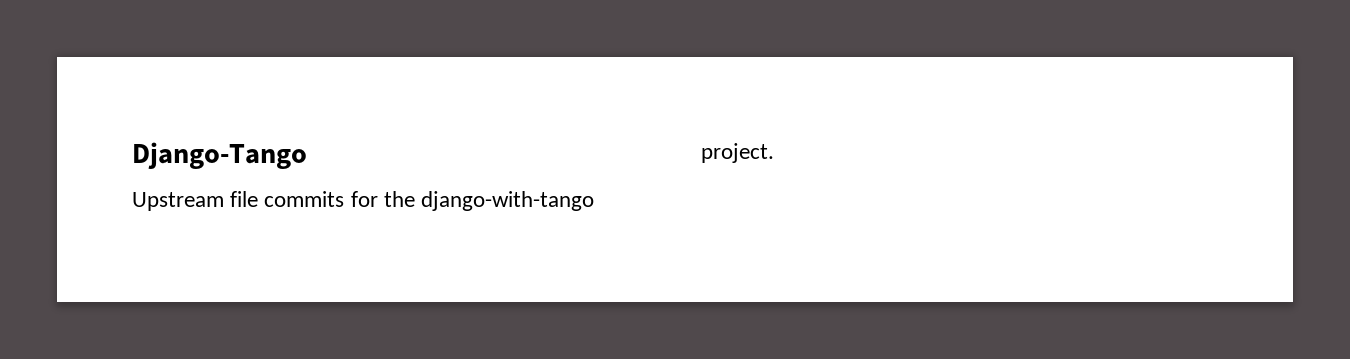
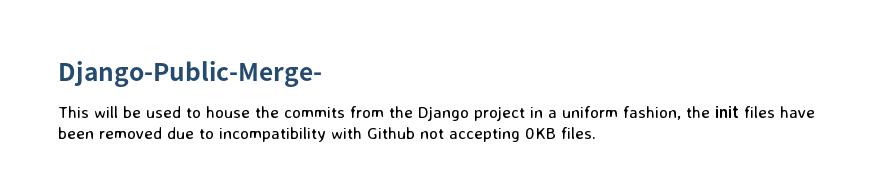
- Django-Tango
- Upstream file commits for the django-with-tango project.
+ Django-Public-Merge-
+ This will be used to house the commits from the Django project in a uniform fashion, the init files have been removed due to incompatibility with Github not accepting 0KB files.

